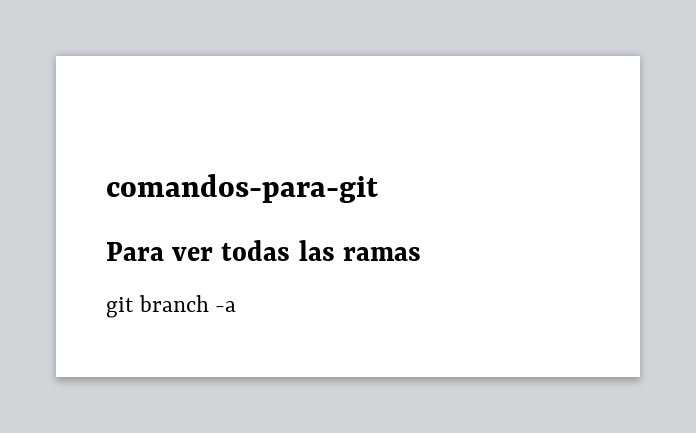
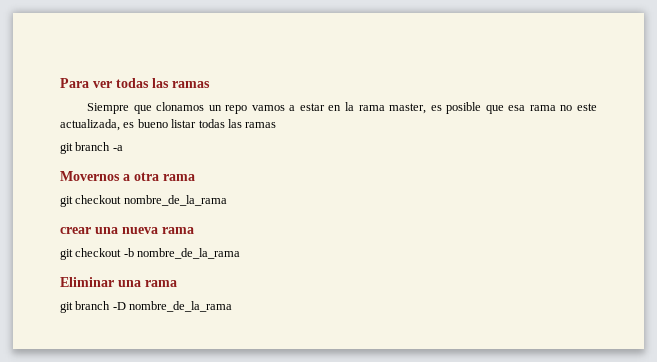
- comandos-para-git
+ Siempre que clonamos un repo vamos a estar en la rama master, es posible que esa rama no este actualizada, es bueno listar todas las ramas
  git branch -a
+ Movernos a otra rama
+ git checkout nombre_de_la_rama
+ crear una nueva rama
+ git checkout -b nombre_de_la_rama
+ Eliminar una rama
+ git branch -D nombre_de_la_rama

